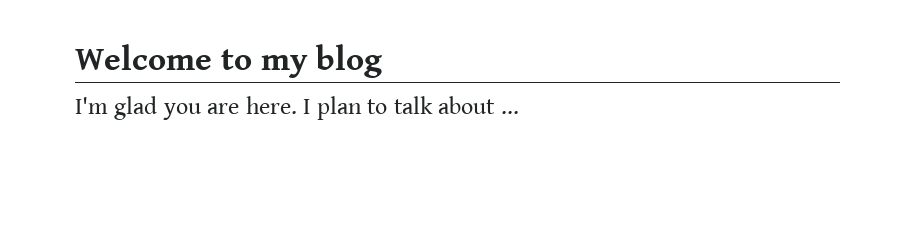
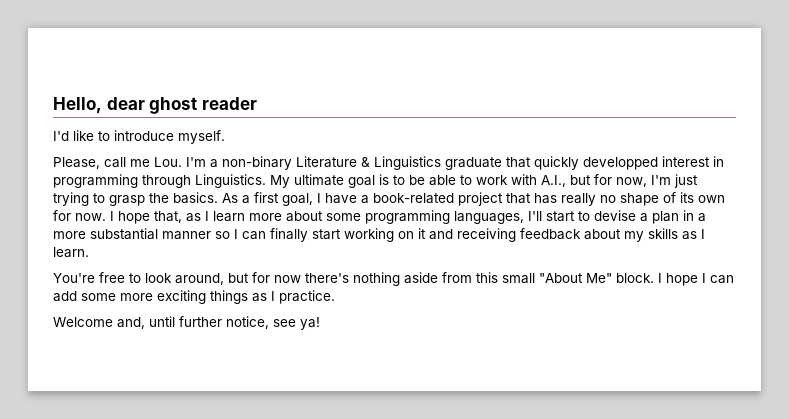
- Welcome to my blog
- I'm glad you are here. I plan to talk about ...
+ Hello, dear ghost reader
+ I'd like to introduce myself.
+ Please, call me Lou. I'm a non-binary Literature & Linguistics graduate that quickly developped interest in programming through Linguistics. My ultimate goal is to be able to work with A.I., but for now, I'm just trying to grasp the basics. As a first goal, I have a book-related project that has really no shape of its own for now. I hope that, as I learn more about some programming languages, I'll start to devise a plan in a more substantial manner so I can finally start working on it and receiving feedback about my skills as I learn.
+ You're free to look around, but for now there's nothing aside from this small "About Me" block. I hope I can add some more exciting things as I practice.
+ Welcome and, until further notice, see ya!

